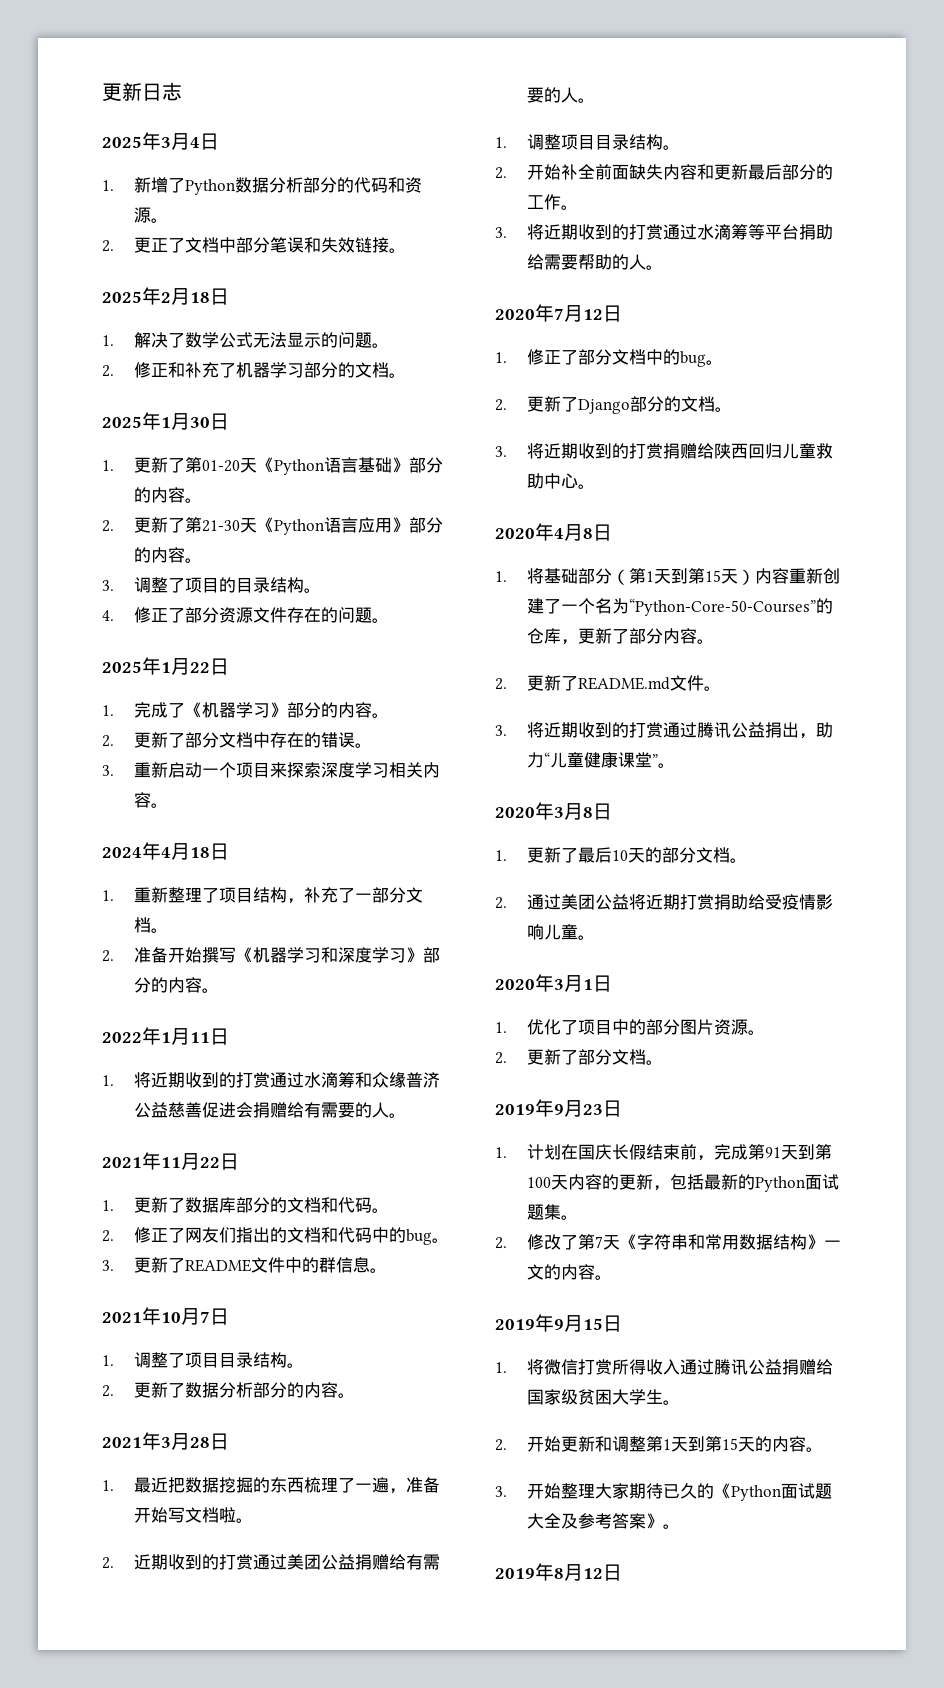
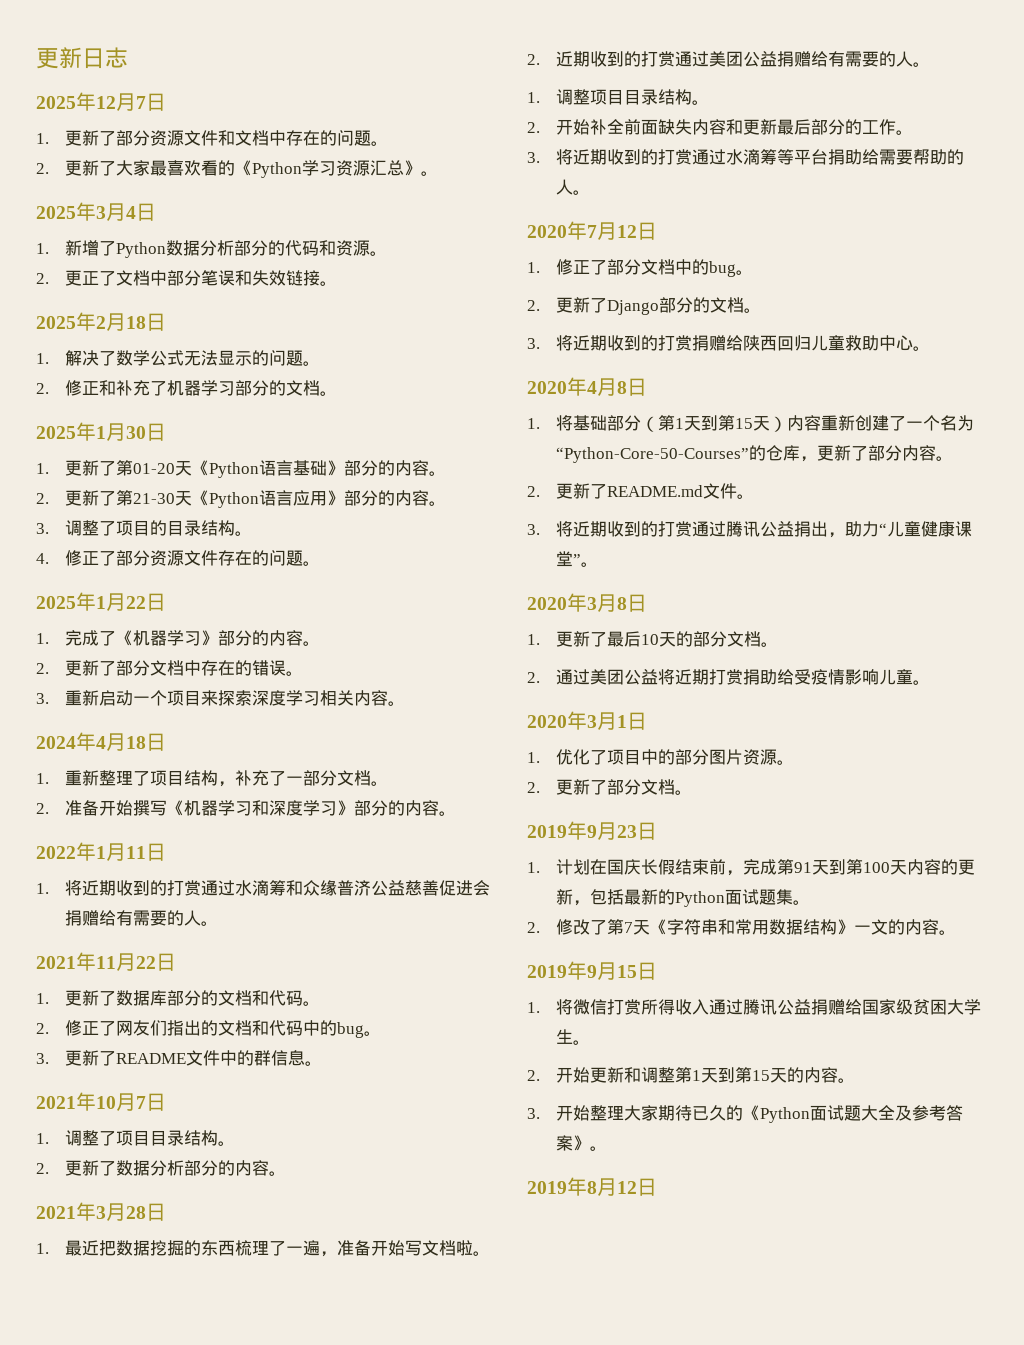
+ 2025年12月7日
+ 1.更新了部分资源文件和文档中存在的问题。
+ 2.更新了大家最喜欢看的《Python学习资源汇总》。

